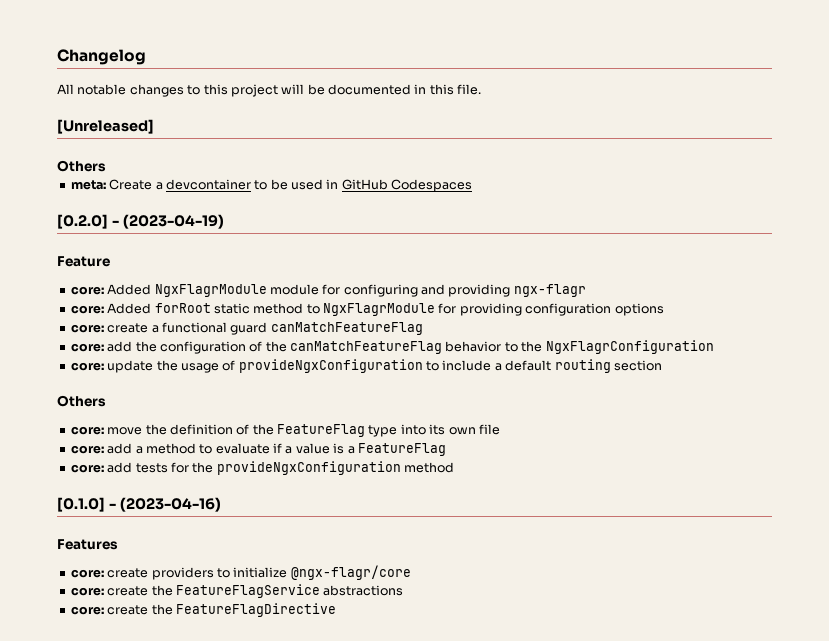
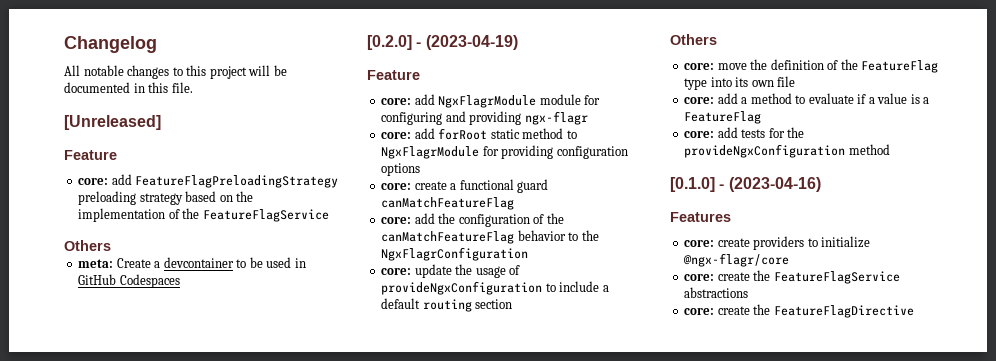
  [Unreleased]
+ Feature
+ core: add FeatureFlagPreloadingStrategy preloading strategy based on the implementation of the FeatureFlagService
- core: Added NgxFlagrModule module for configuring and providing ngx-flagr
+ core: add NgxFlagrModule module for configuring and providing ngx-flagr
- core: Added forRoot static method to NgxFlagrModule for providing configuration options
+ core: add forRoot static method to NgxFlagrModule for providing configuration options

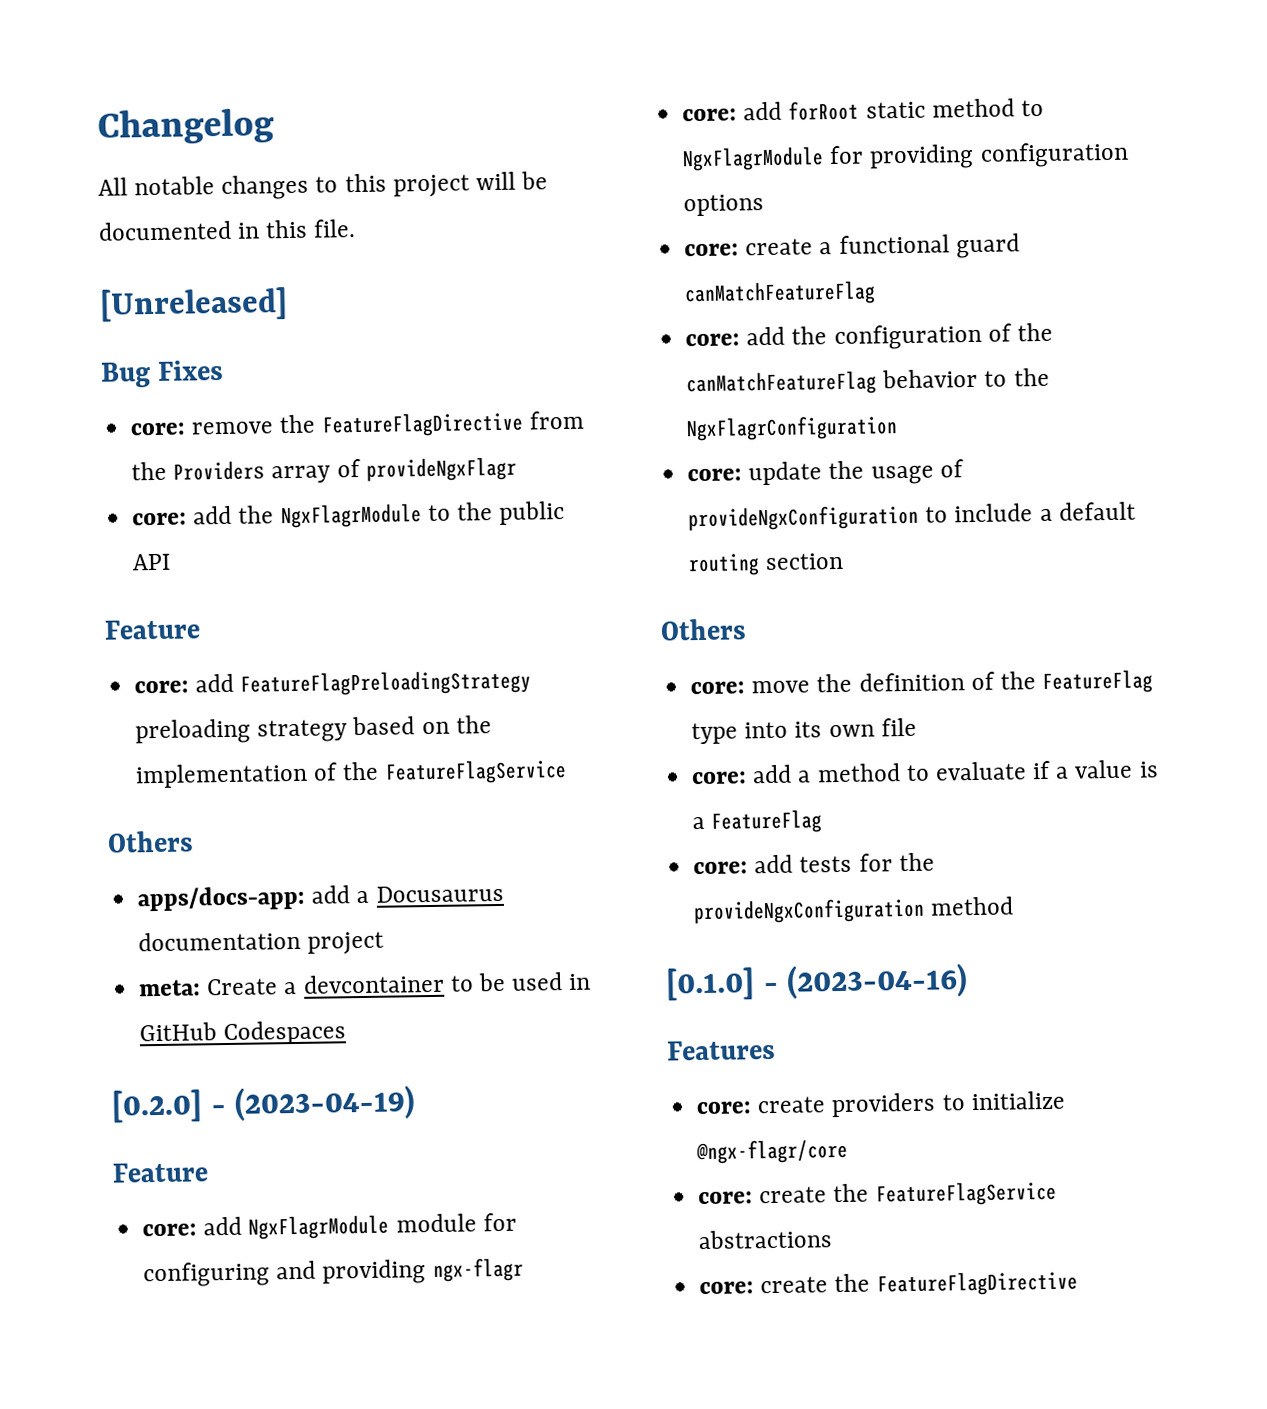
+ Bug Fixes
+ core: remove the FeatureFlagDirective from the Providers array of provideNgxFlagr
+ core: add the NgxFlagrModule to the public API
+ apps/docs-app: add a Docusaurus documentation project

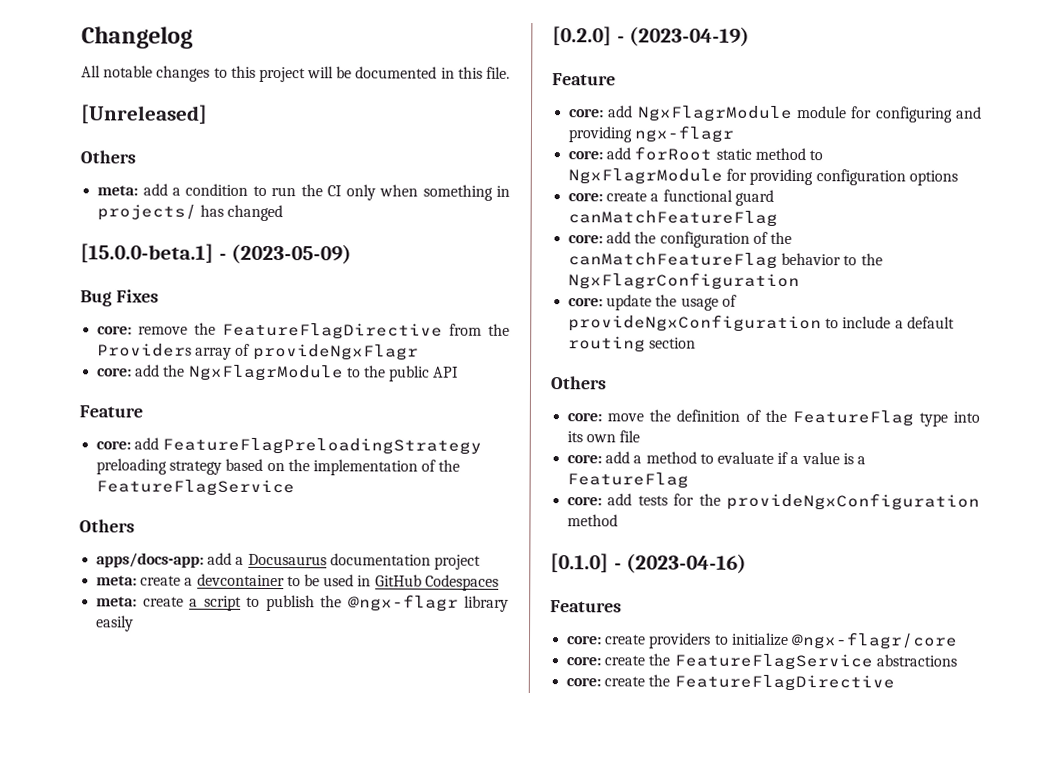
  [Unreleased]
+ Others
+ meta: add a condition to run the CI only when something in projects/ has changed
+ [15.0.0-beta.1] - (2023-05-09)
- meta: Create a devcontainer to be used in GitHub Codespaces
+ meta: create a devcontainer to be used in GitHub Codespaces
+ meta: create a script to publish the @ngx-flagr library easily

